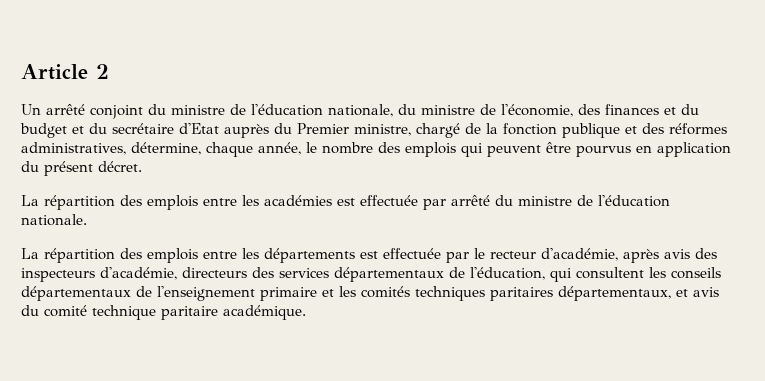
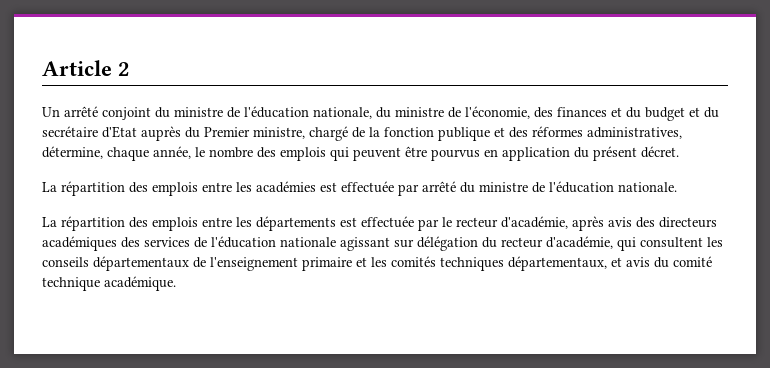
- La répartition des emplois entre les départements est effectuée par le recteur d'académie, après avis des inspecteurs d'académie, directeurs des services départementaux de l'éducation, qui consultent les conseils départementaux de l'enseignement primaire et les comités techniques paritaires départementaux, et avis du comité technique paritaire académique.
+ La répartition des emplois entre les départements est effectuée par le recteur d'académie, après avis des directeurs académiques des services de l'éducation nationale agissant sur délégation du recteur d'académie, qui consultent les conseils départementaux de l'enseignement primaire et les comités techniques départementaux, et avis du comité technique académique.

